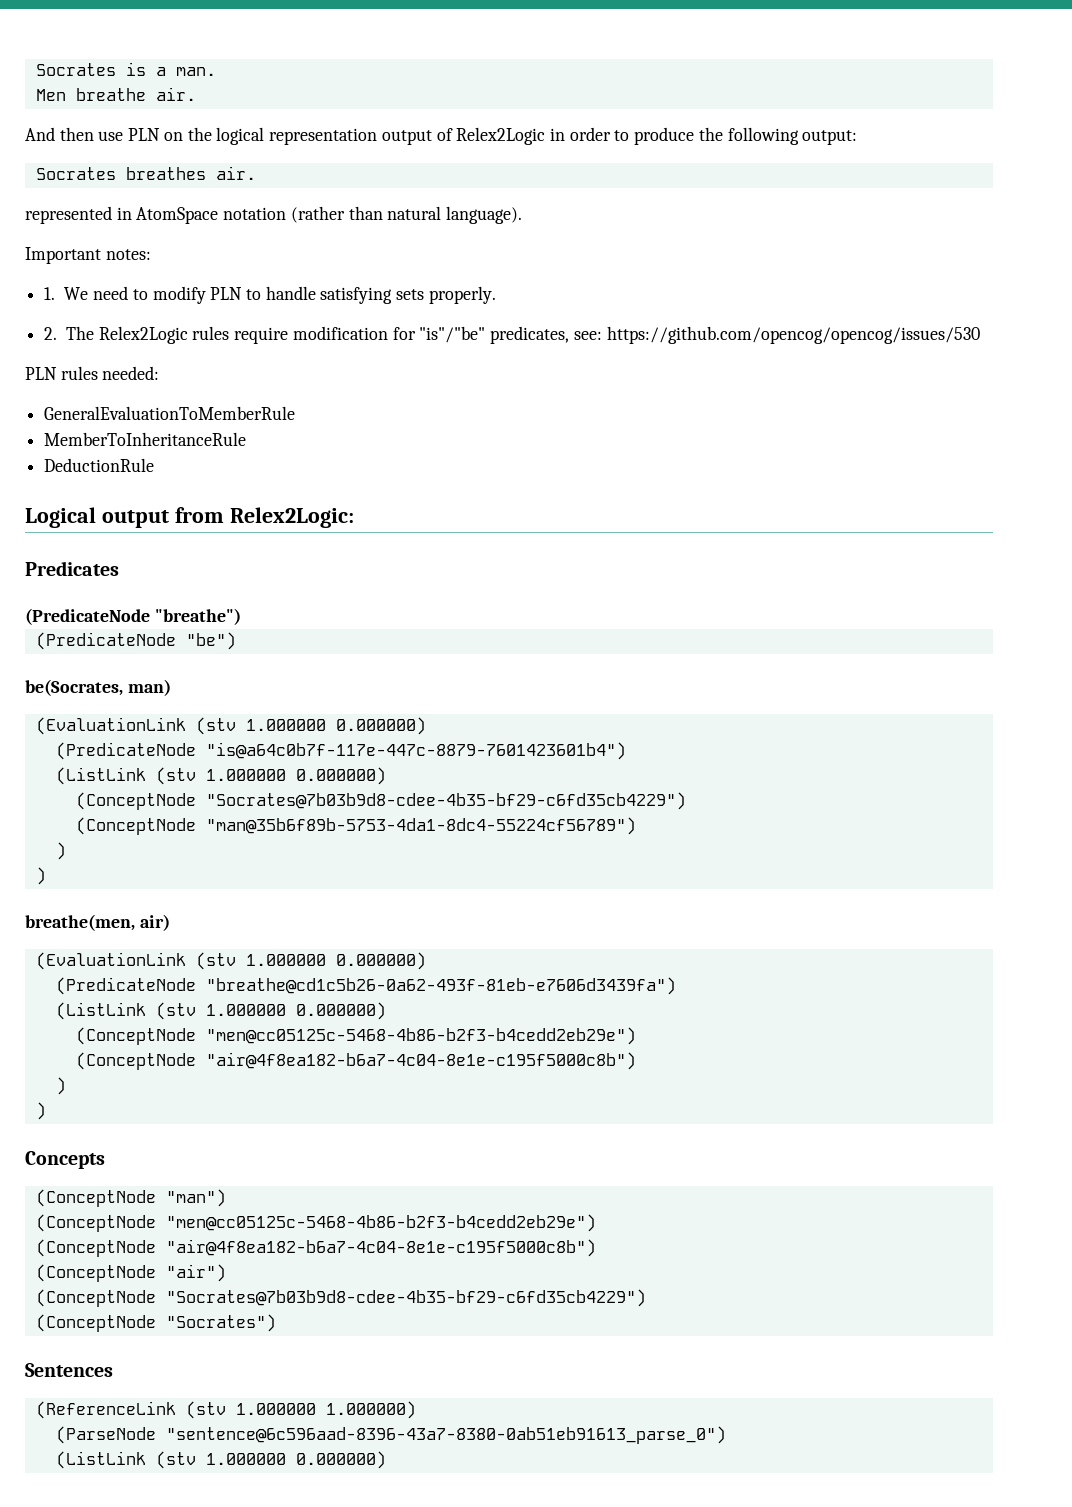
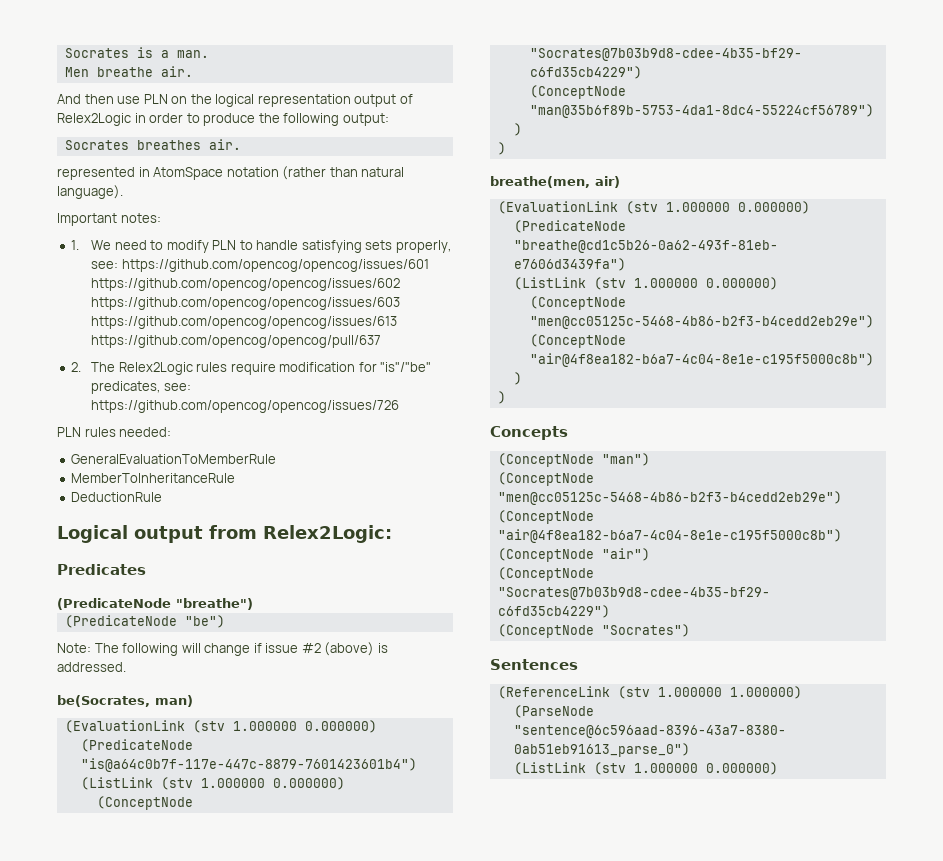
- 1. We need to modify PLN to handle satisfying sets properly.
+ 1. We need to modify PLN to handle satisfying sets properly, see: https://github.com/opencog/opencog/issues/601 https://github.com/opencog/opencog/issues/602 https://github.com/opencog/opencog/issues/603 https://github.com/opencog/opencog/issues/613 https://github.com/opencog/opencog/pull/637
- 2. The Relex2Logic rules require modification for "is"/"be" predicates, see: https://github.com/opencog/opencog/issues/530
+ 2. The Relex2Logic rules require modification for "is"/"be" predicates, see: https://github.com/opencog/opencog/issues/726
+ Note: The following will change if issue #2 (above) is addressed.

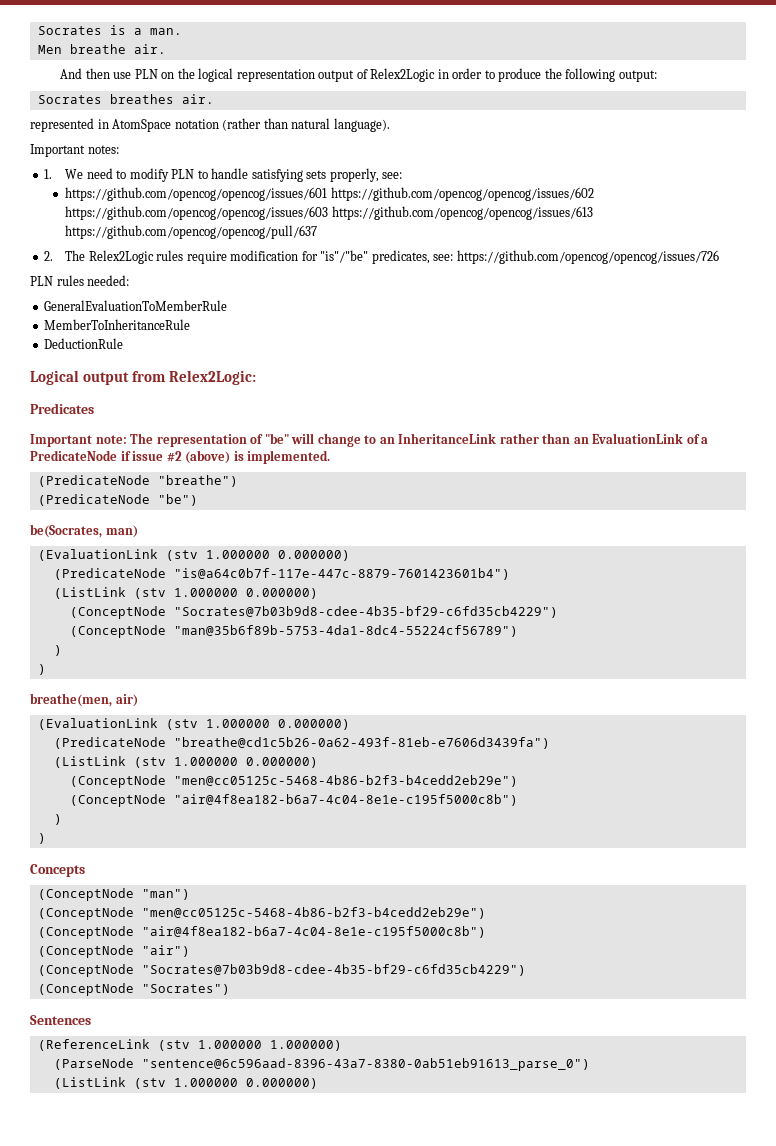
- 1. We need to modify PLN to handle satisfying sets properly, see: https://github.com/opencog/opencog/issues/601 https://github.com/opencog/opencog/issues/602 https://github.com/opencog/opencog/issues/603 https://github.com/opencog/opencog/issues/613 https://github.com/opencog/opencog/pull/637
+ 1. We need to modify PLN to handle satisfying sets properly, see:
+ https://github.com/opencog/opencog/issues/601 https://github.com/opencog/opencog/issues/602 https://github.com/opencog/opencog/issues/603 https://github.com/opencog/opencog/issues/613 https://github.com/opencog/opencog/pull/637
+ Important note: The representation of "be" will change to an InheritanceLink rather than an EvaluationLink of a PredicateNode if issue #2 (above) is implemented.
  (PredicateNode "breathe")
  (PredicateNode "be")
- Note: The following will change if issue #2 (above) is addressed.

